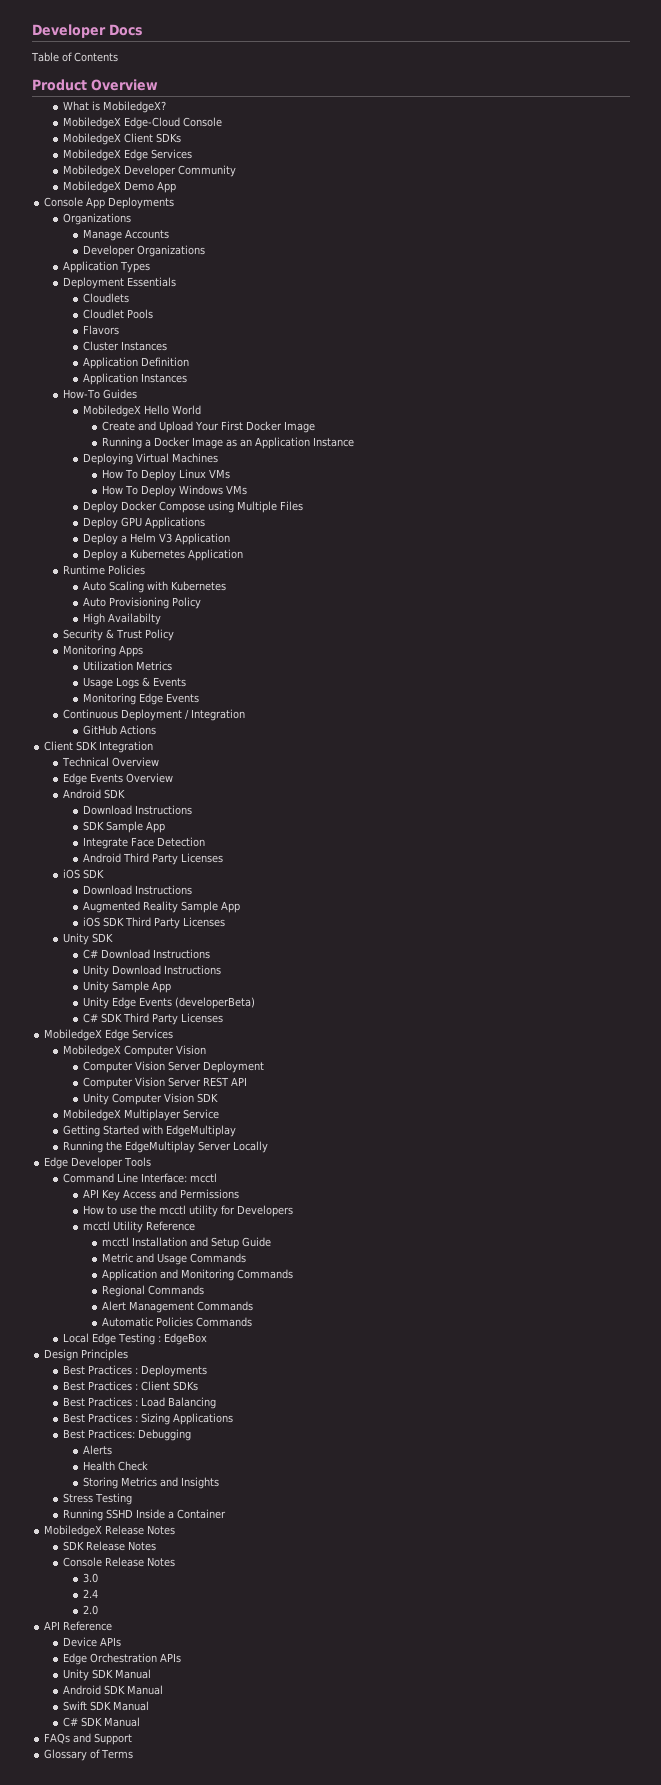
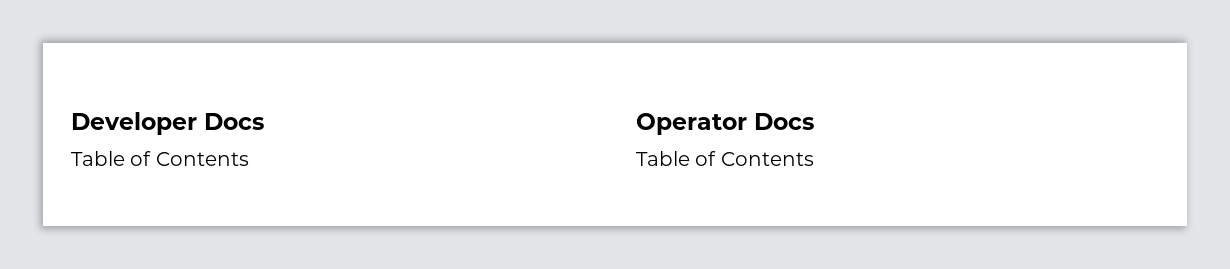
- Product Overview
- What is MobiledgeX?
- MobiledgeX Edge-Cloud Console
- MobiledgeX Client SDKs
- MobiledgeX Edge Services
- MobiledgeX Developer Community
- MobiledgeX Demo App
- Console App Deployments
- Organizations
- Manage Accounts
- Developer Organizations
- Application Types
- Deployment Essentials
- Cloudlets
- Cloudlet Pools
- Flavors
- Cluster Instances
- Application Definition
- Application Instances
- How-To Guides
- MobiledgeX Hello World
- Create and Upload Your First Docker Image
- Running a Docker Image as an Application Instance
- Deploying Virtual Machines
- How To Deploy Linux VMs
- How To Deploy Windows VMs
- Deploy Docker Compose using Multiple Files
- Deploy GPU Applications
- Deploy a Helm V3 Application
- Deploy a Kubernetes Application
- Runtime Policies
- Auto Scaling with Kubernetes
- Auto Provisioning Policy
- High Availabilty
- Security & Trust Policy
- Monitoring Apps
- Utilization Metrics
- Usage Logs & Events
- Monitoring Edge Events
- Continuous Deployment / Integration
- GitHub Actions
- Client SDK Integration
- Technical Overview
- Edge Events Overview
- Android SDK
- Download Instructions
- SDK Sample App
- Integrate Face Detection
- Android Third Party Licenses
- iOS SDK
- Download Instructions
- Augmented Reality Sample App
- iOS SDK Third Party Licenses
- Unity SDK
- C# Download Instructions
- Unity Download Instructions
- Unity Sample App
- Unity Edge Events (developerBeta)
- C# SDK Third Party Licenses
- MobiledgeX Edge Services
- MobiledgeX Computer Vision
- Computer Vision Server Deployment
- Computer Vision Server REST API
- Unity Computer Vision SDK
- MobiledgeX Multiplayer Service
- Getting Started with EdgeMultiplay
- Running the EdgeMultiplay Server Locally
- Edge Developer Tools
- Command Line Interface: mcctl
- API Key Access and Permissions
- How to use the mcctl utility for Developers
- mcctl Utility Reference
- mcctl Installation and Setup Guide
- Metric and Usage Commands
- Application and Monitoring Commands
- Regional Commands
- Alert Management Commands
- Automatic Policies Commands
- Local Edge Testing : EdgeBox
- Design Principles
- Best Practices : Deployments
- Best Practices : Client SDKs
- Best Practices : Load Balancing
- Best Practices : Sizing Applications
- Best Practices: Debugging
- Alerts
- Health Check
- Storing Metrics and Insights
- Stress Testing
- Running SSHD Inside a Container
- MobiledgeX Release Notes
- SDK Release Notes
- Console Release Notes
- 3.0
- 2.4
- 2.0
- API Reference
- Device APIs
- Edge Orchestration APIs
- Unity SDK Manual
- Android SDK Manual
- Swift SDK Manual
- C# SDK Manual
- FAQs and Support
- Glossary of Terms
+ Operator Docs
+ Table of Contents

